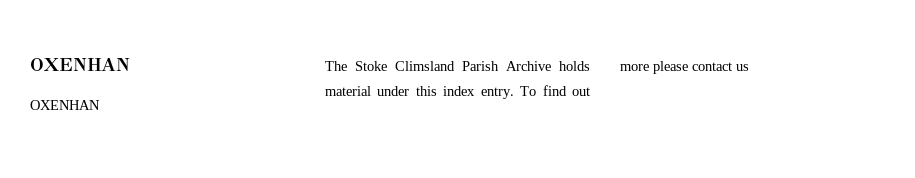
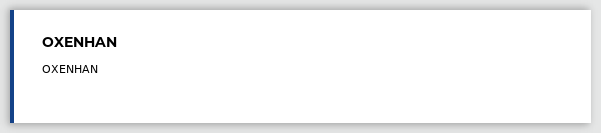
- The Stoke Climsland Parish Archive holds material under this index entry. To find out more please contact us

